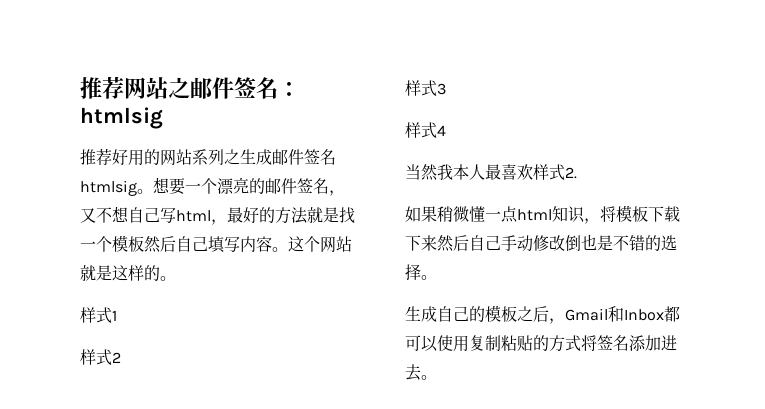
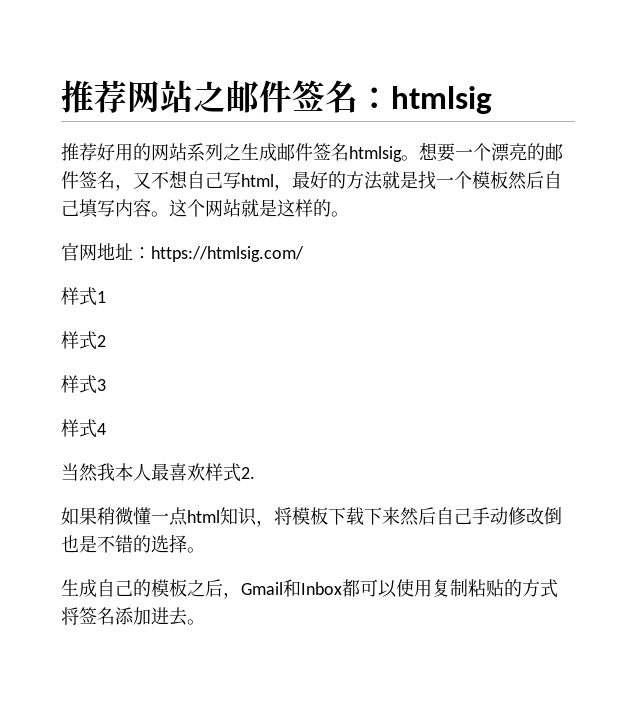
+ 官网地址：https://htmlsig.com/

